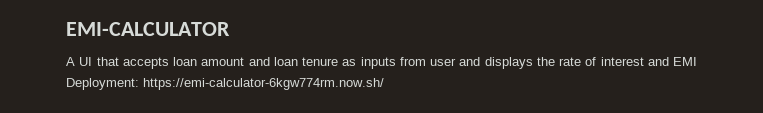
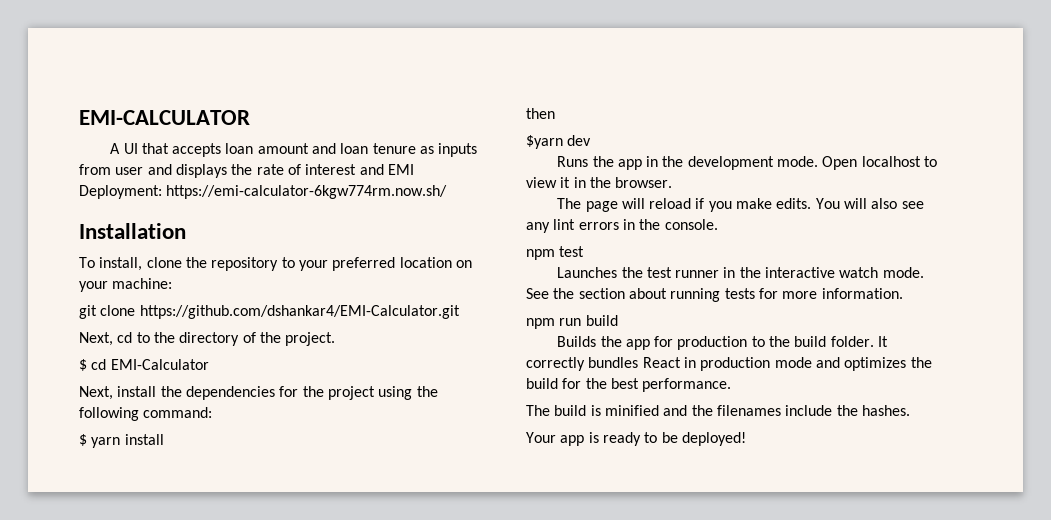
+ Installation
+ To install, clone the repository to your preferred location on your machine:
+ git clone https://github.com/dshankar4/EMI-Calculator.git
+ Next, cd to the directory of the project.
+ $ cd EMI-Calculator
+ Next, install the dependencies for the project using the following command:
+ $ yarn install
+ then
+ $yarn dev
+ Runs the app in the development mode. Open localhost to view it in the browser.
+ The page will reload if you make edits. You will also see any lint errors in the console.
+ npm test
+ Launches the test runner in the interactive watch mode. See the section about running tests for more information.
+ npm run build
+ Builds the app for production to the build folder. It correctly bundles React in production mode and optimizes the build for the best performance.
+ The build is minified and the filenames include the hashes.
+ Your app is ready to be deployed!

